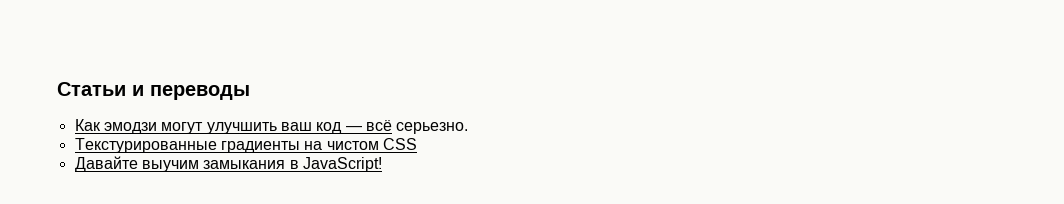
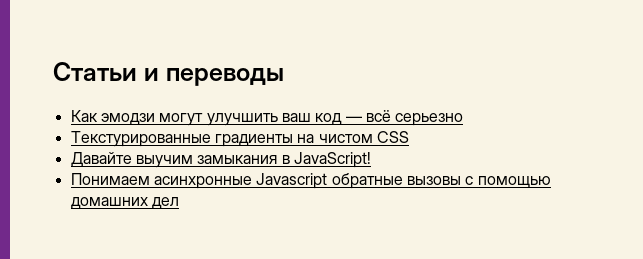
- Как эмодзи могут улучшить ваш код — всё серьезно.
+ Как эмодзи могут улучшить ваш код — всё серьезно
+ Понимаем асинхронные Javascript обратные вызовы с помощью домашних дел

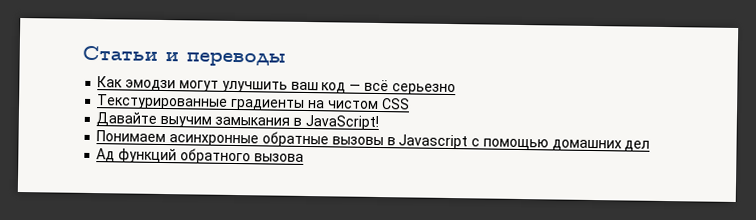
- Понимаем асинхронные Javascript обратные вызовы с помощью домашних дел
+ Понимаем асинхронные обратные вызовы в Javascript с помощью домашних дел
+ Ад функций обратного вызова

